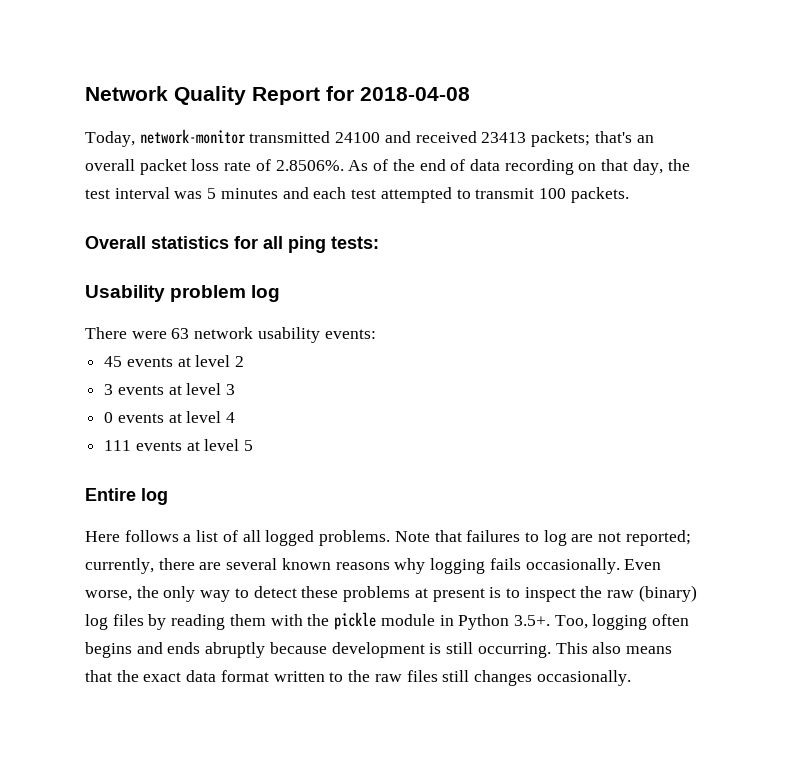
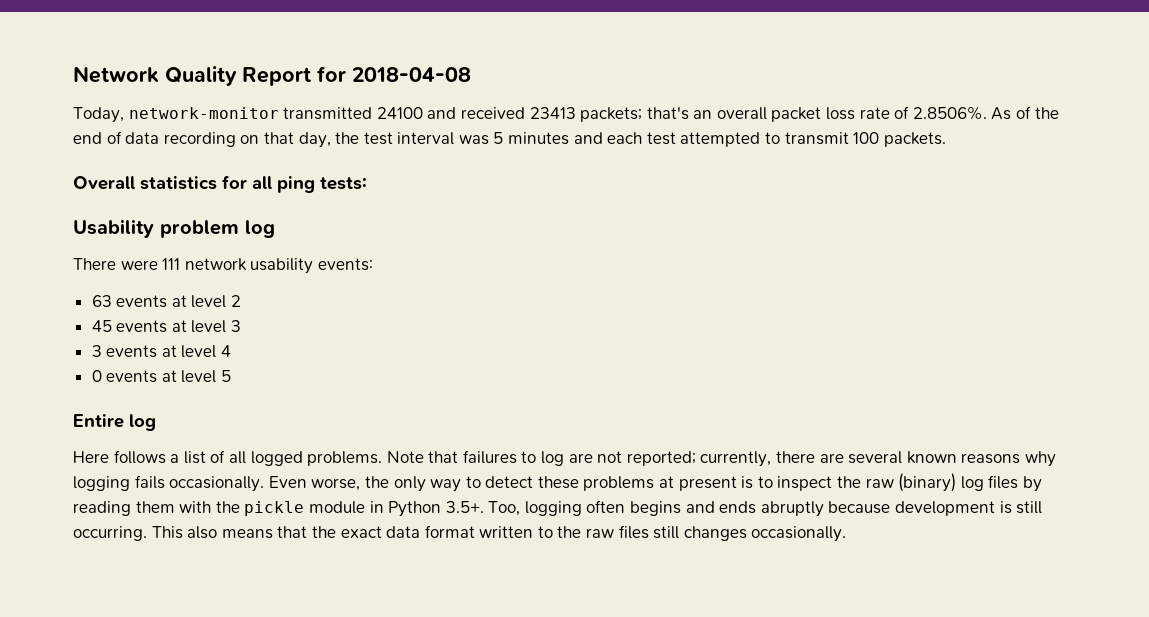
- There were 63 network usability events:
+ There were 111 network usability events:
+ 63 events at level 2
- 45 events at level 2
+ 45 events at level 3
- 3 events at level 3
+ 3 events at level 4
- 0 events at level 4
- 111 events at level 5
+ 0 events at level 5

